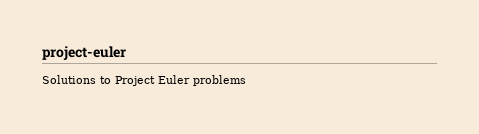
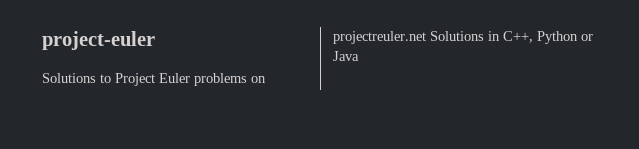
- Solutions to Project Euler problems
+ Solutions to Project Euler problems on projectreuler.net Solutions in C++, Python or Java

